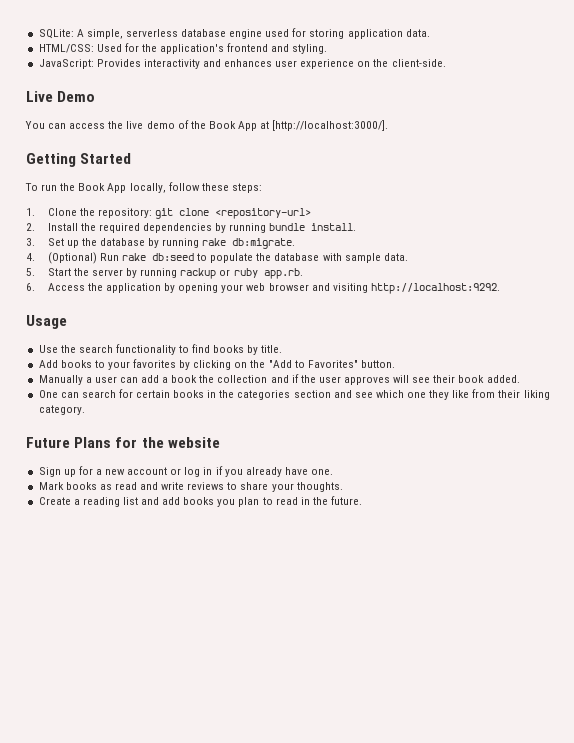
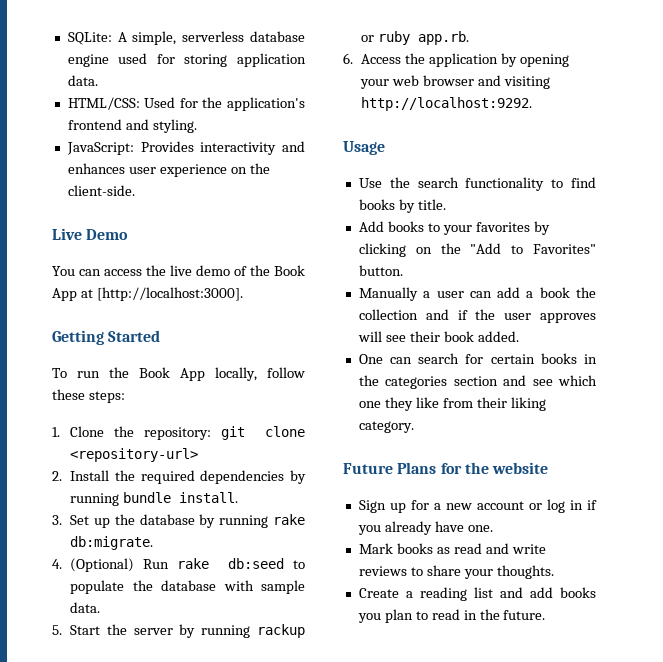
- You can access the live demo of the Book App at [http://localhost:3000/].
+ You can access the live demo of the Book App at [http://localhost:3000].

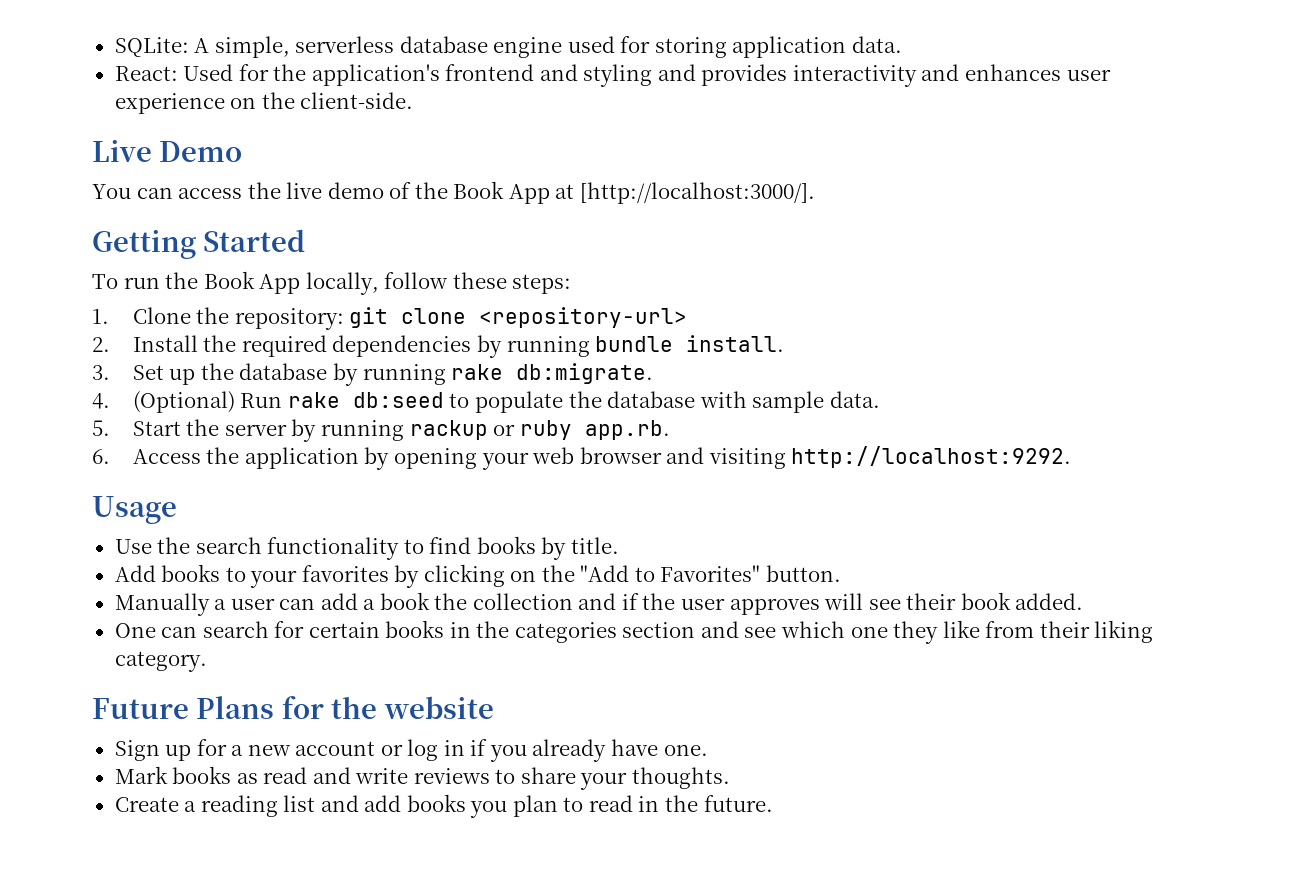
- HTML/CSS: Used for the application's frontend and styling.
- JavaScript: Provides interactivity and enhances user experience on the client-side.
+ React: Used for the application's frontend and styling and provides interactivity and enhances user experience on the client-side.
- You can access the live demo of the Book App at [http://localhost:3000].
+ You can access the live demo of the Book App at [http://localhost:3000/].

